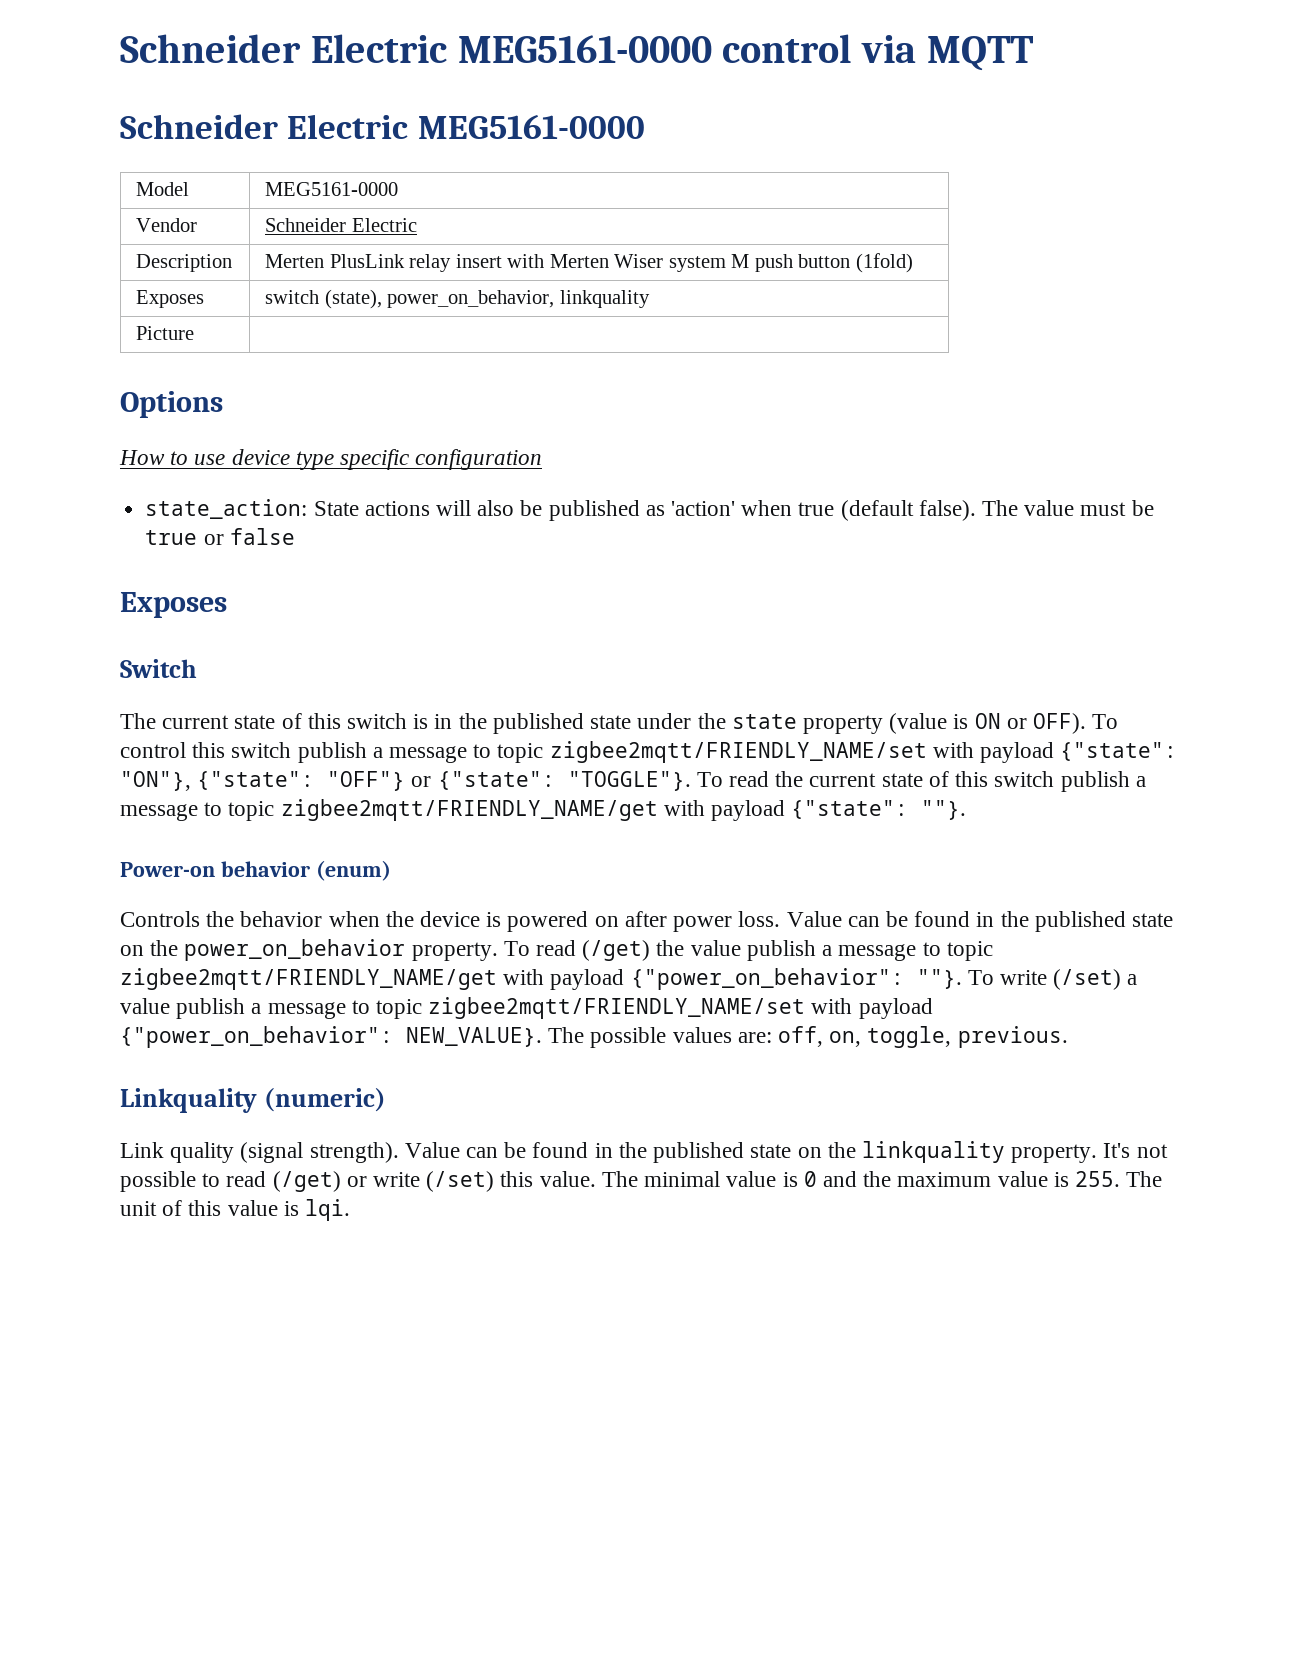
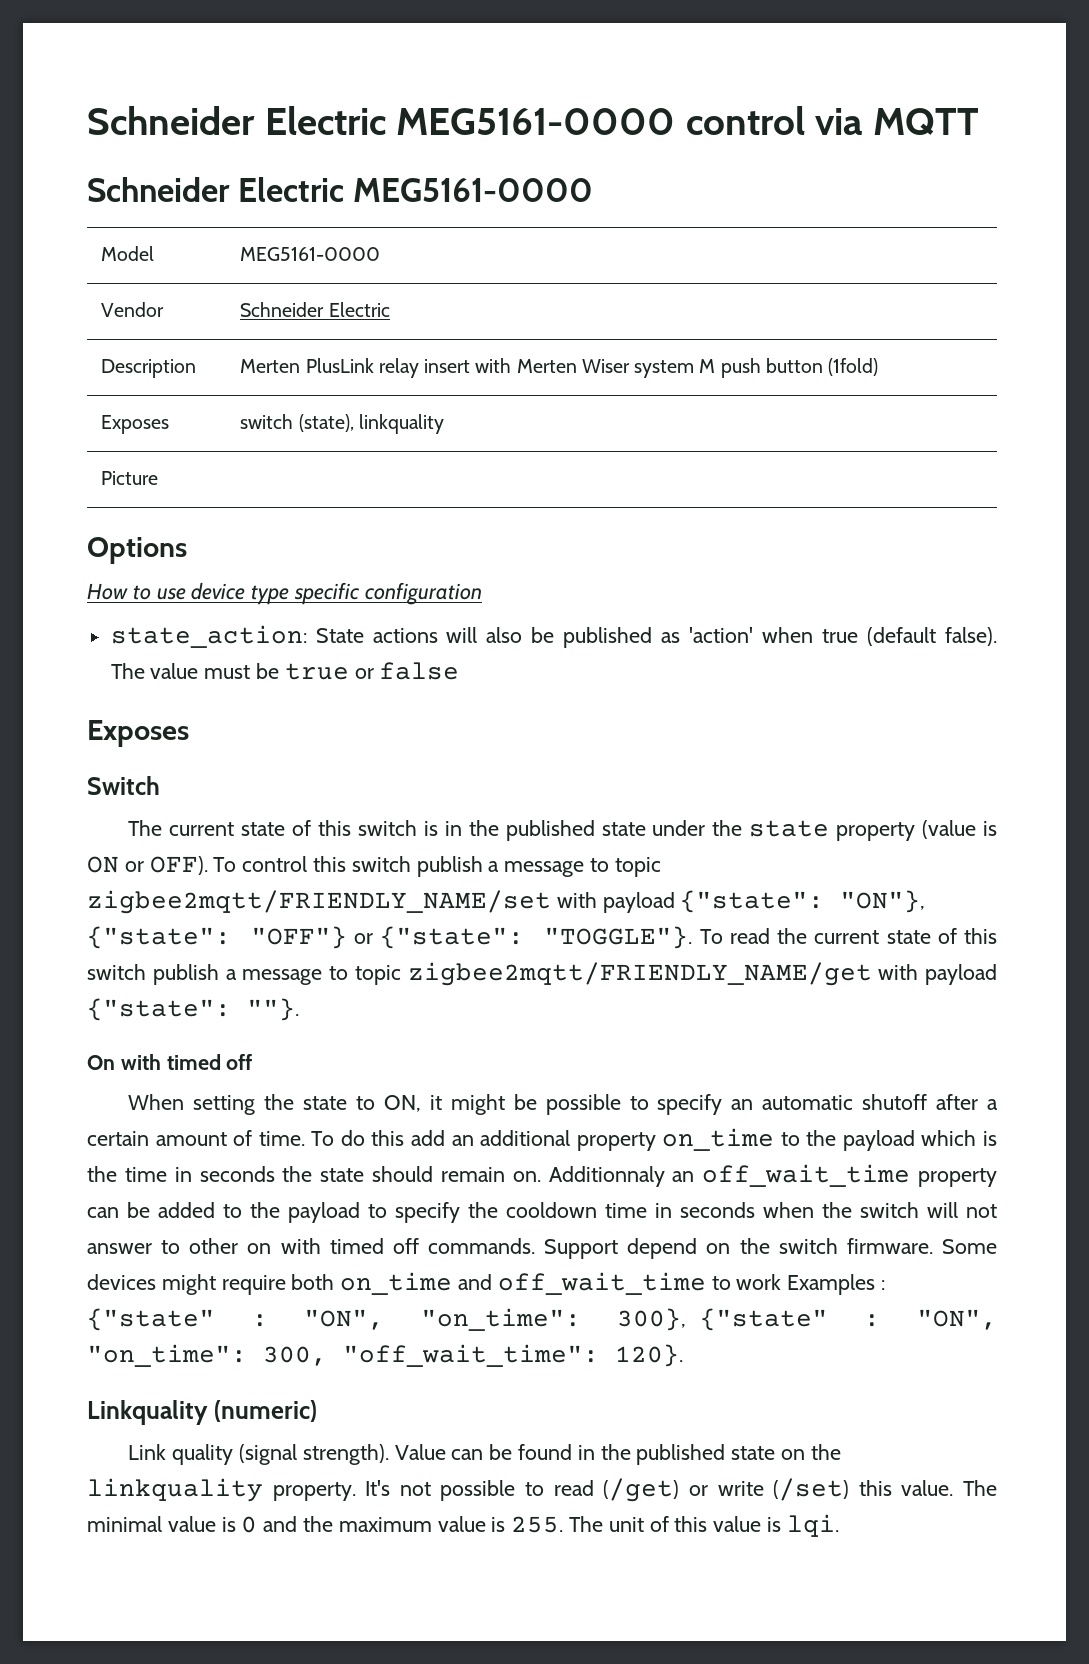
- Exposes | switch (state), power_on_behavior, linkquality
+ Exposes | switch (state), linkquality
- Power-on behavior (enum)
- Controls the behavior when the device is powered on after power loss. Value can be found in the published state on the power_on_behavior property. To read (/get) the value publish a message to topic zigbee2mqtt/FRIENDLY_NAME/get with payload {"power_on_behavior": ""}. To write (/set) a value publish a message to topic zigbee2mqtt/FRIENDLY_NAME/set with payload {"power_on_behavior": NEW_VALUE}. The possible values are: off, on, toggle, previous.
+ On with timed off
+ When setting the state to ON, it might be possible to specify an automatic shutoff after a certain amount of time. To do this add an additional property on_time to the payload which is the time in seconds the state should remain on. Additionnaly an off_wait_time property can be added to the payload to specify the cooldown time in seconds when the switch will not answer to other on with timed off commands. Support depend on the switch firmware. Some devices might require both on_time and off_wait_time to work Examples : {"state" : "ON", "on_time": 300}, {"state" : "ON", "on_time": 300, "off_wait_time": 120}.

